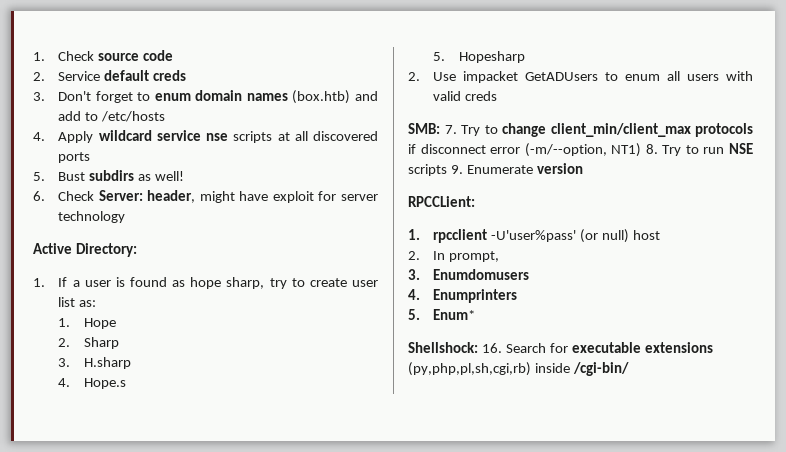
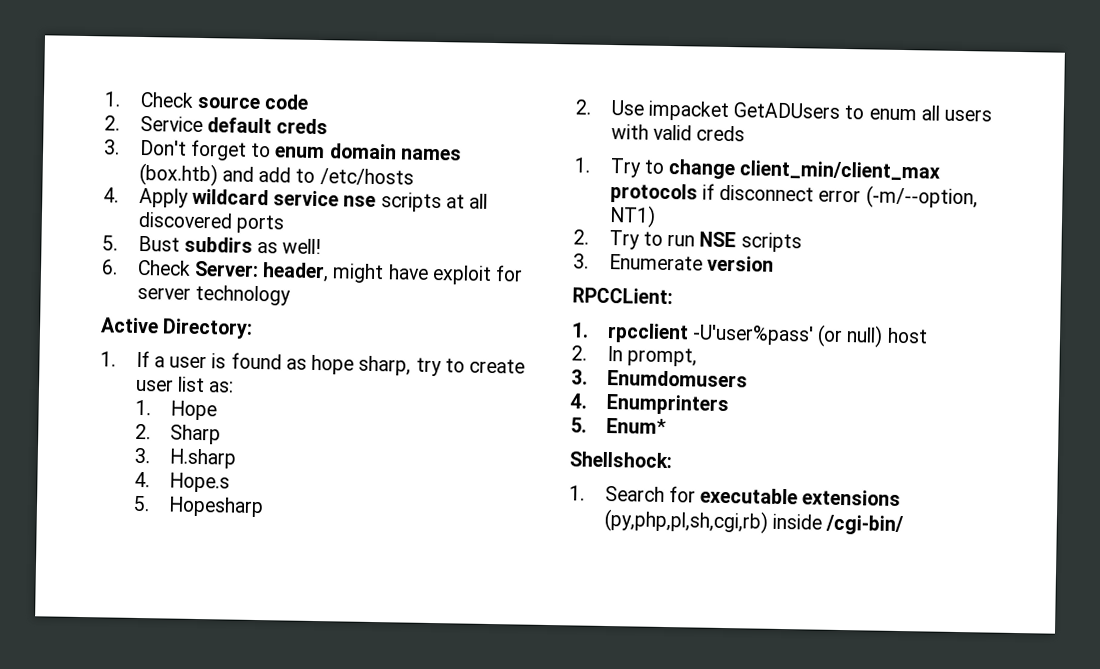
- SMB: 7. Try to change client_min/client_max protocols if disconnect error (-m/--option, NT1) 8. Try to run NSE scripts 9. Enumerate version
+ 1. Try to change client_min/client_max protocols if disconnect error (-m/--option, NT1)
+ 2. Try to run NSE scripts
+ 3. Enumerate version
- Shellshock: 16. Search for executable extensions (py,php,pl,sh,cgi,rb) inside /cgi-bin/
+ Shellshock:
+ 1. Search for executable extensions (py,php,pl,sh,cgi,rb) inside /cgi-bin/

